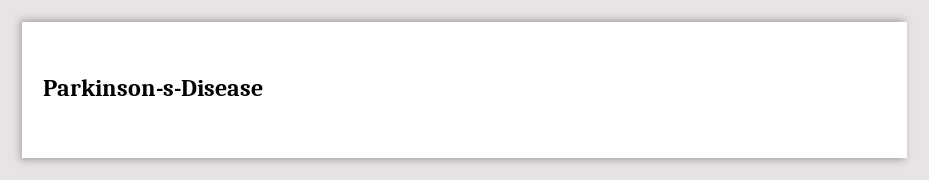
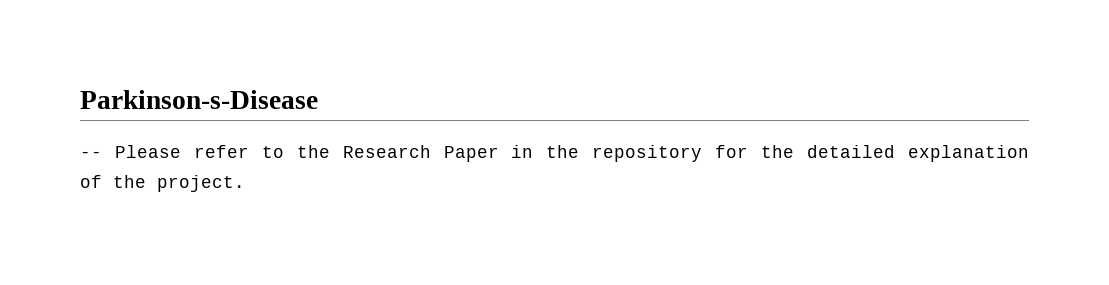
+ -- Please refer to the Research Paper in the repository for the detailed explanation of the project.

